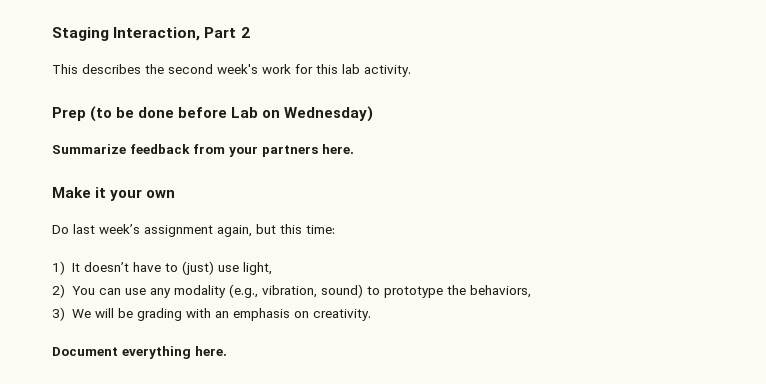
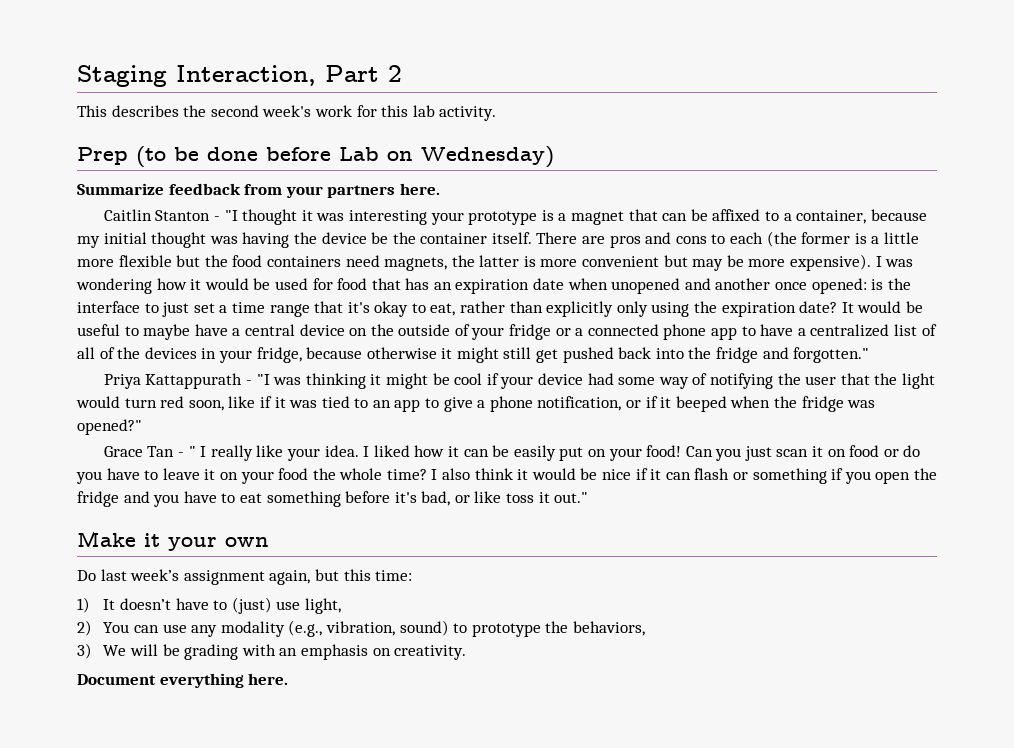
+ Caitlin Stanton - "I thought it was interesting your prototype is a magnet that can be affixed to a container, because my initial thought was having the device be the container itself. There are pros and cons to each (the former is a little more flexible but the food containers need magnets, the latter is more convenient but may be more expensive). I was wondering how it would be used for food that has an expiration date when unopened and another once opened: is the interface to just set a time range that it's okay to eat, rather than explicitly only using the expiration date? It would be useful to maybe have a central device on the outside of your fridge or a connected phone app to have a centralized list of all of the devices in your fridge, because otherwise it might still get pushed back into the fridge and forgotten."
+ Priya Kattappurath - "I was thinking it might be cool if your device had some way of notifying the user that the light would turn red soon, like if it was tied to an app to give a phone notification, or if it beeped when the fridge was opened?"
+ Grace Tan - " I really like your idea. I liked how it can be easily put on your food! Can you just scan it on food or do you have to leave it on your food the whole time? I also think it would be nice if it can flash or something if you open the fridge and you have to eat something before it's bad, or like toss it out."

